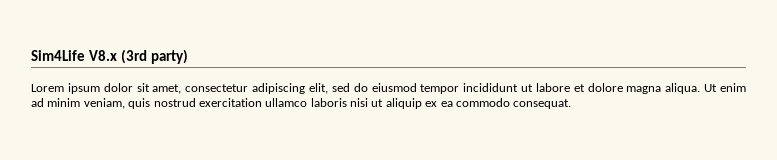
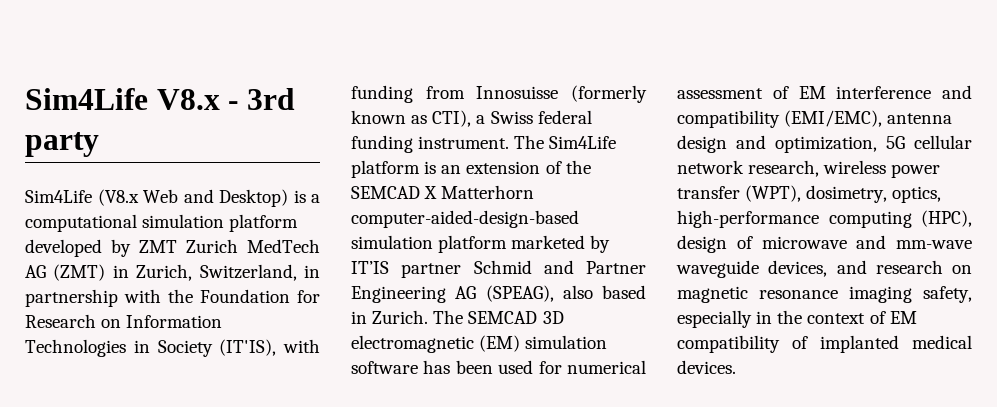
- Sim4Life V8.x (3rd party)
- Lorem ipsum dolor sit amet, consectetur adipiscing elit, sed do eiusmod tempor incididunt ut labore et dolore magna aliqua. Ut enim ad minim veniam, quis nostrud exercitation ullamco laboris nisi ut aliquip ex ea commodo consequat.
+ Sim4Life V8.x - 3rd party
+ Sim4Life (V8.x Web and Desktop) is a computational simulation platform developed by ZMT Zurich MedTech AG (ZMT) in Zurich, Switzerland, in partnership with the Foundation for Research on Information Technologies in Society (IT'IS), with funding from Innosuisse (formerly known as CTI), a Swiss federal funding instrument. The Sim4Life platform is an extension of the SEMCAD X Matterhorn computer-aided-design-based simulation platform marketed by IT’IS partner Schmid and Partner Engineering AG (SPEAG), also based in Zurich. The SEMCAD 3D electromagnetic (EM) simulation software has been used for numerical assessment of EM interference and compatibility (EMI/EMC), antenna design and optimization, 5G cellular network research, wireless power transfer (WPT), dosimetry, optics, high-performance computing (HPC), design of microwave and mm-wave waveguide devices, and research on magnetic resonance imaging safety, especially in the context of EM compatibility of implanted medical devices.

